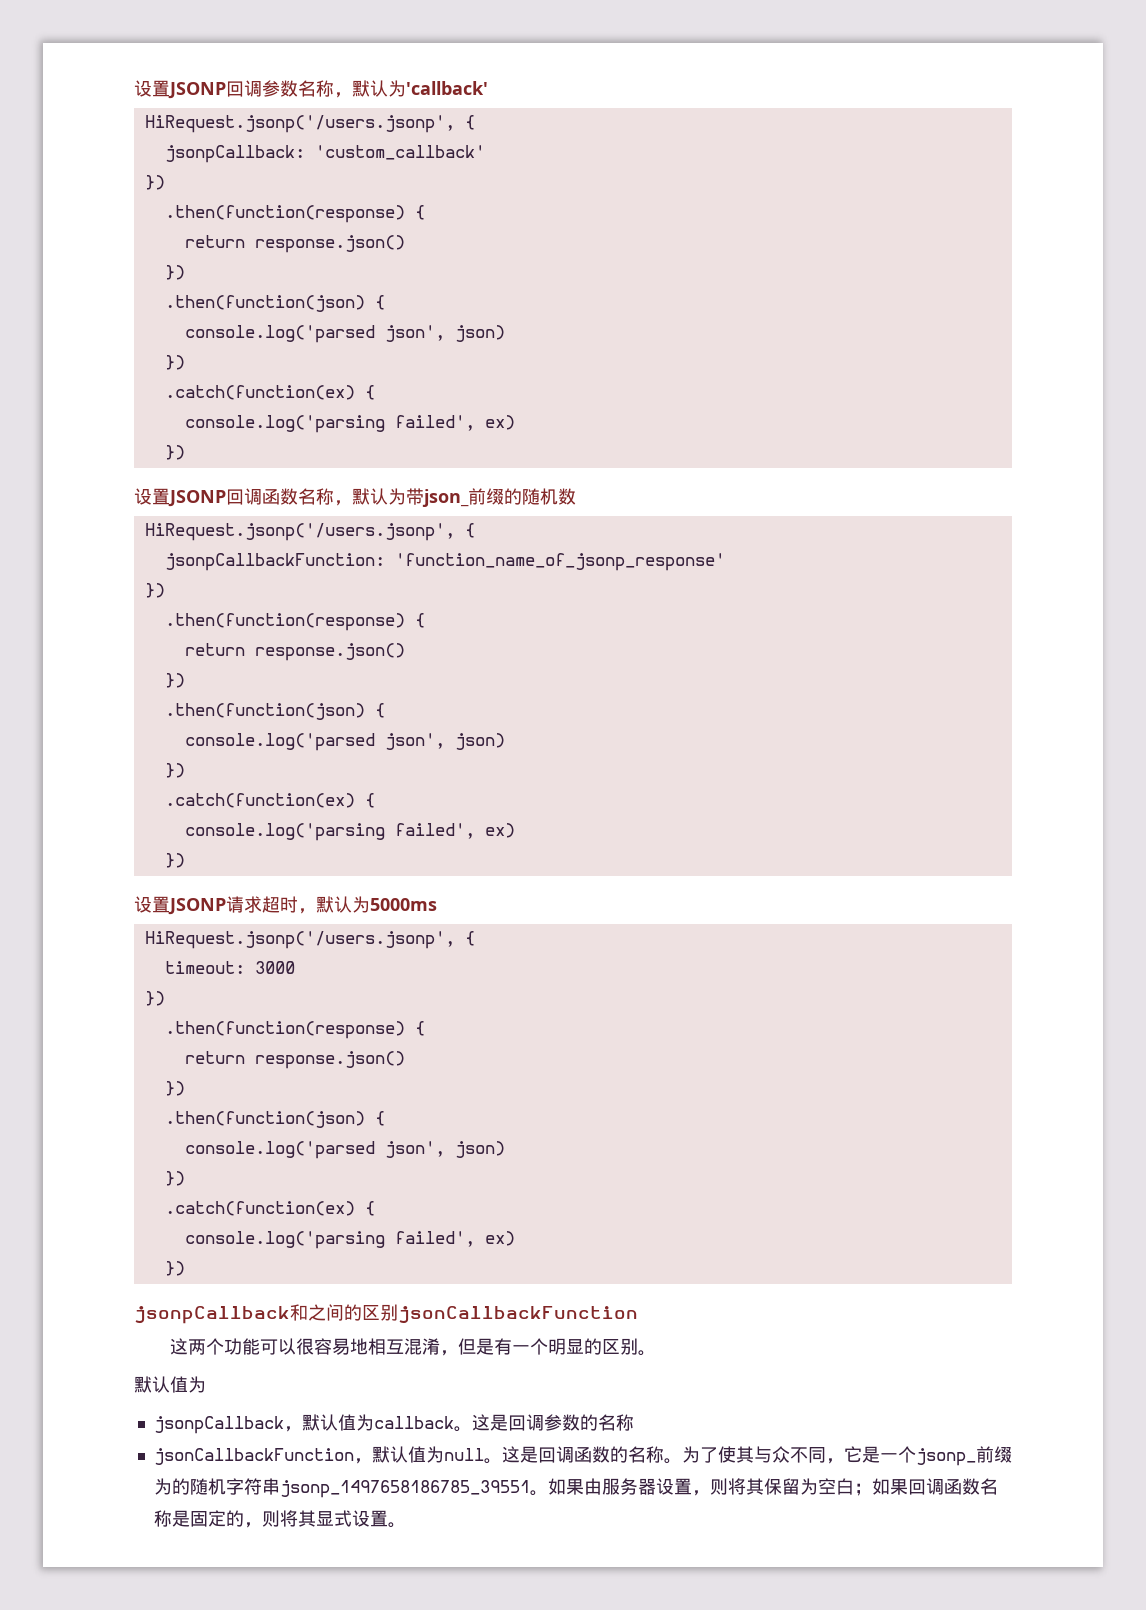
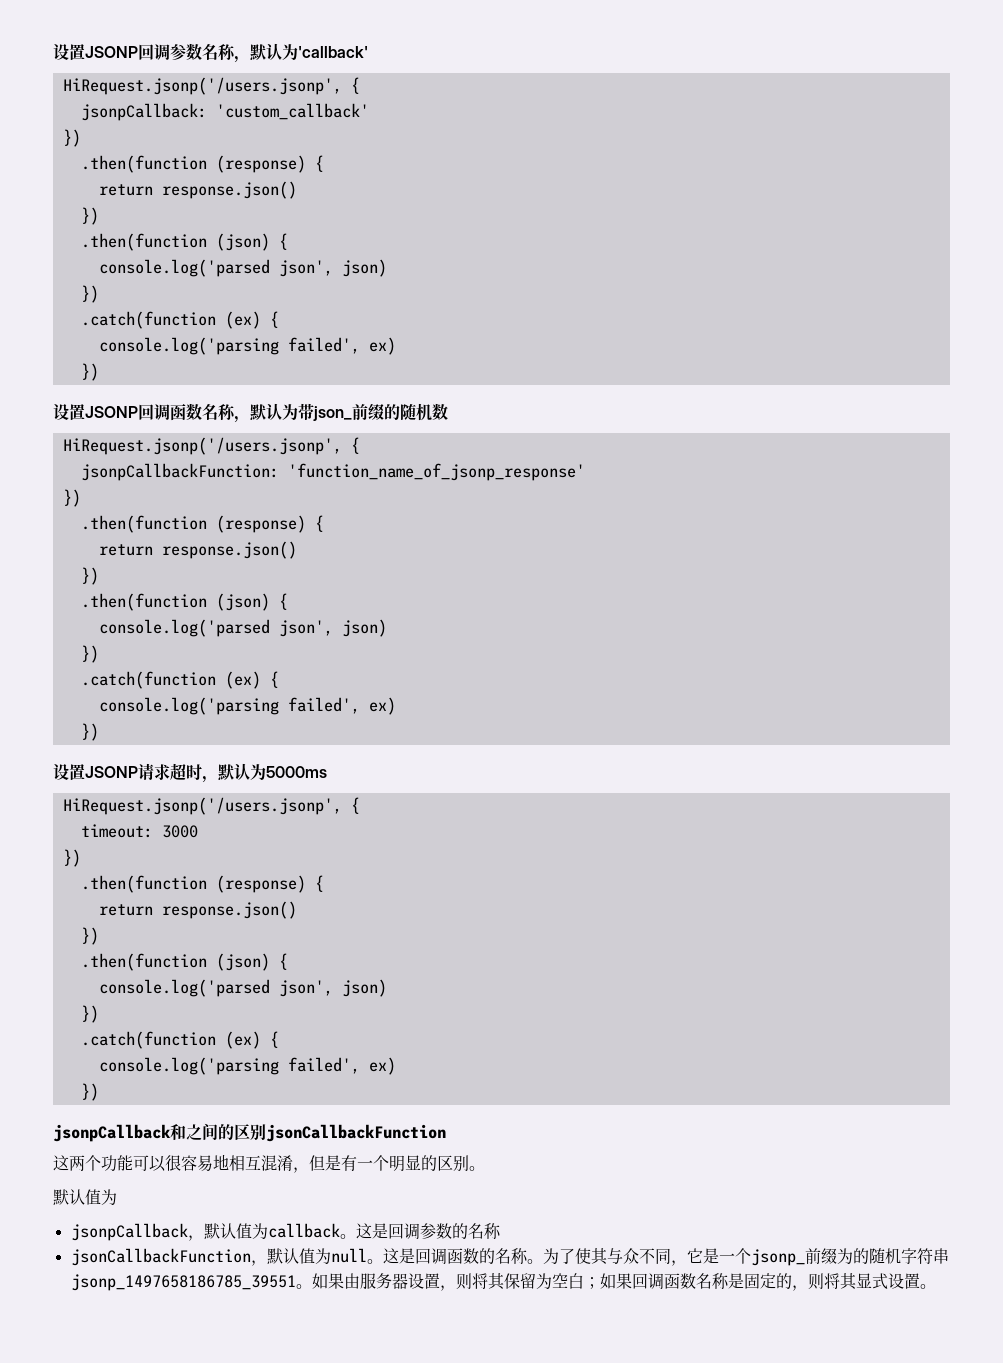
  jsonpCallback: 'custom_callback'
  })
- .then(function(response) {
+ .then(function (response) {
  return response.json()
  })
- .then(function(json) {
+ .then(function (json) {
  console.log('parsed json', json)
  })
- .catch(function(ex) {
+ .catch(function (ex) {
  jsonpCallbackFunction: 'function_name_of_jsonp_response'
  })
- .then(function(response) {
+ .then(function (response) {
  return response.json()
  })
- .then(function(json) {
+ .then(function (json) {
  console.log('parsed json', json)
  })
- .catch(function(ex) {
+ .catch(function (ex) {
  timeout: 3000
  })
- .then(function(response) {
+ .then(function (response) {
  return response.json()
  })
- .then(function(json) {
+ .then(function (json) {
  console.log('parsed json', json)
  })
- .catch(function(ex) {
+ .catch(function (ex) {

